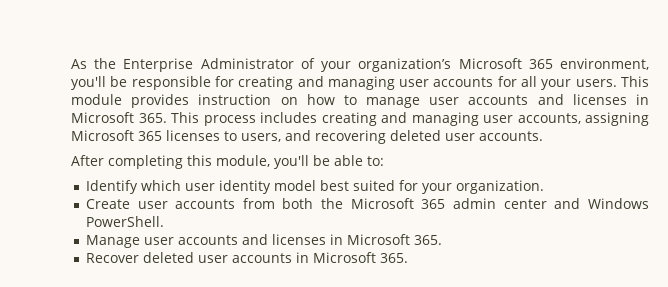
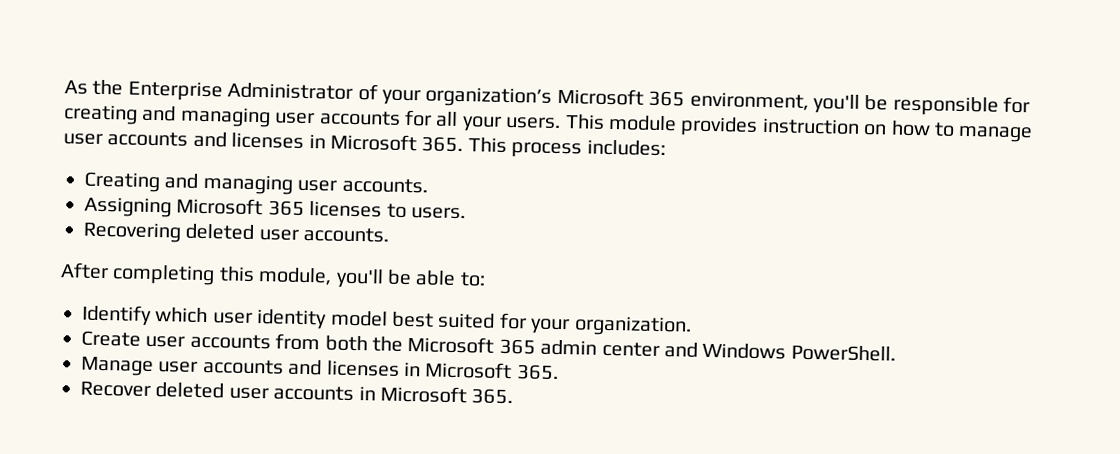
- This module provides instruction on how to manage user accounts and licenses in Microsoft 365. This process includes creating and managing user accounts, assigning Microsoft 365 licenses to users, and recovering deleted user accounts.
+ This module provides instruction on how to manage user accounts and licenses in Microsoft 365. This process includes:
+ Creating and managing user accounts.
+ Assigning Microsoft 365 licenses to users.
+ Recovering deleted user accounts.

